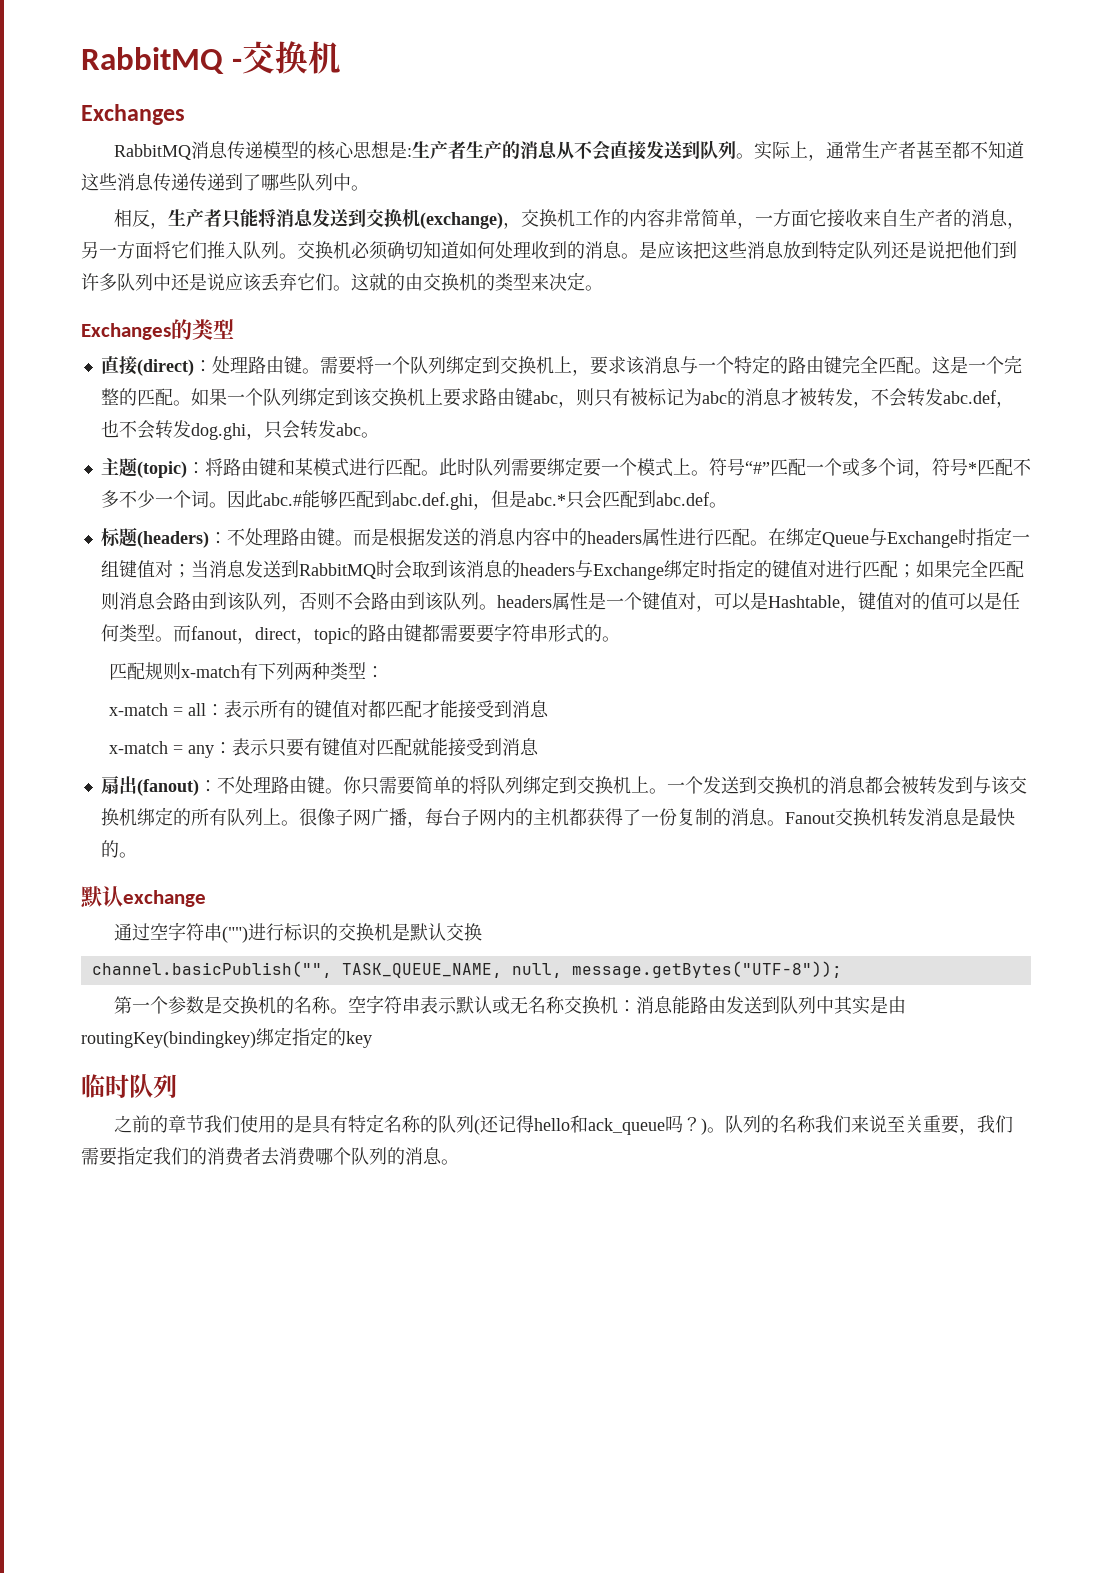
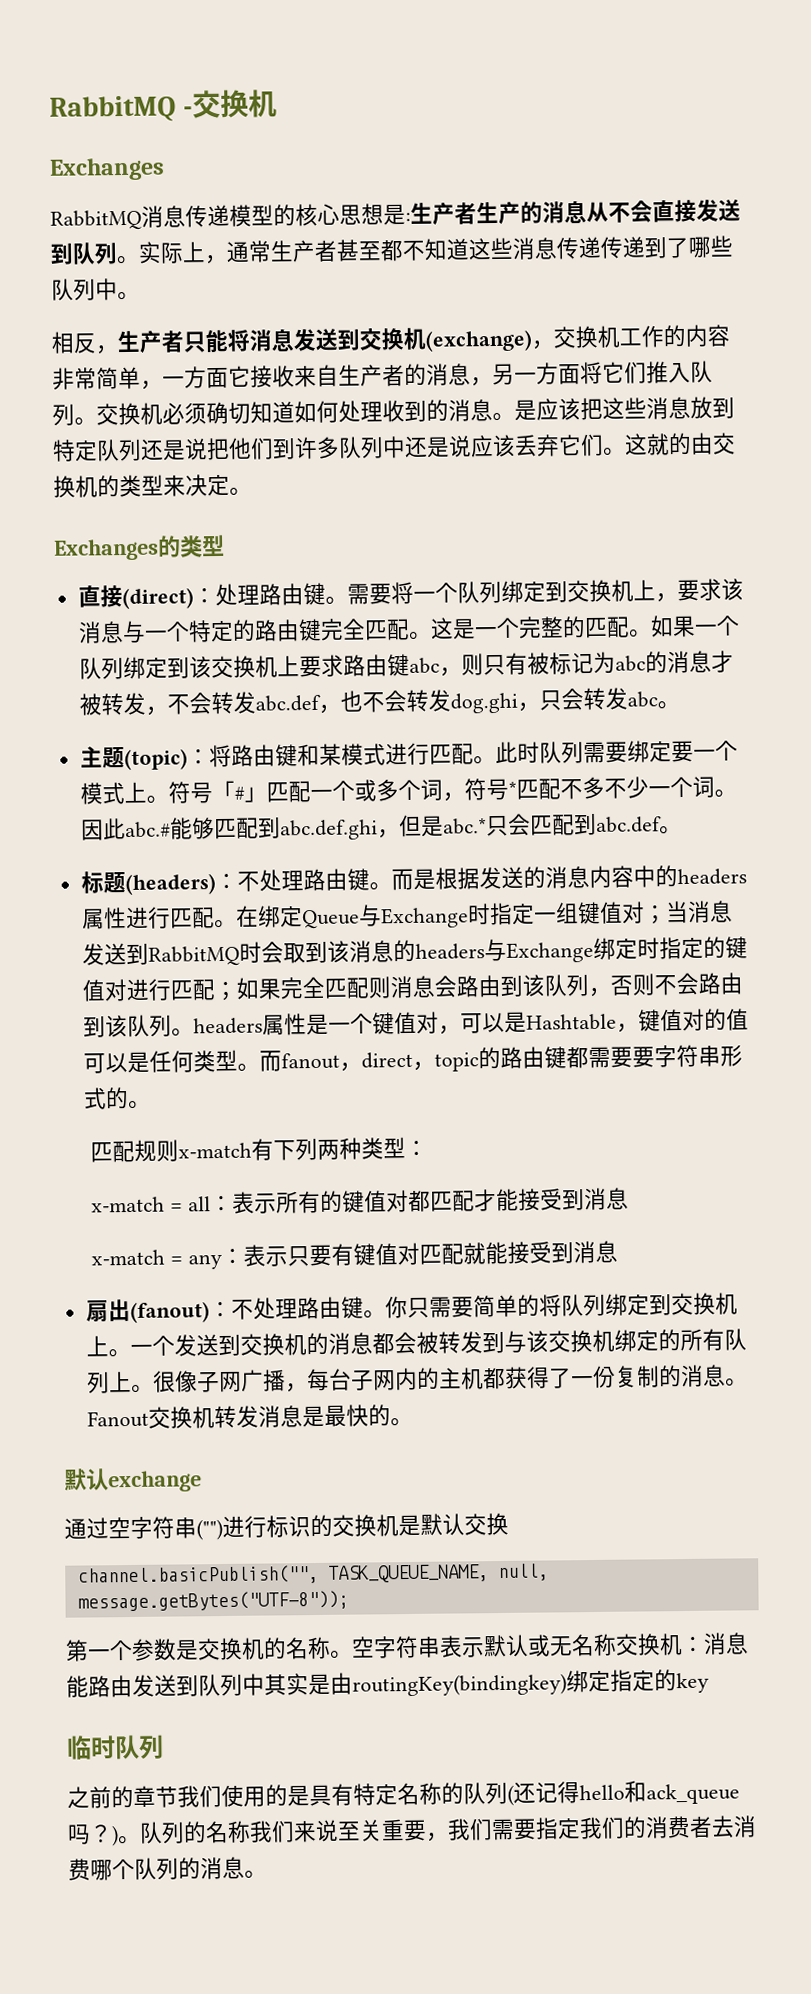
- 符号“#”匹配一个或多个词，符号*匹配不多不少一个词。
+ 符号「#」匹配一个或多个词，符号*匹配不多不少一个词。

